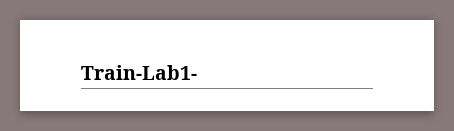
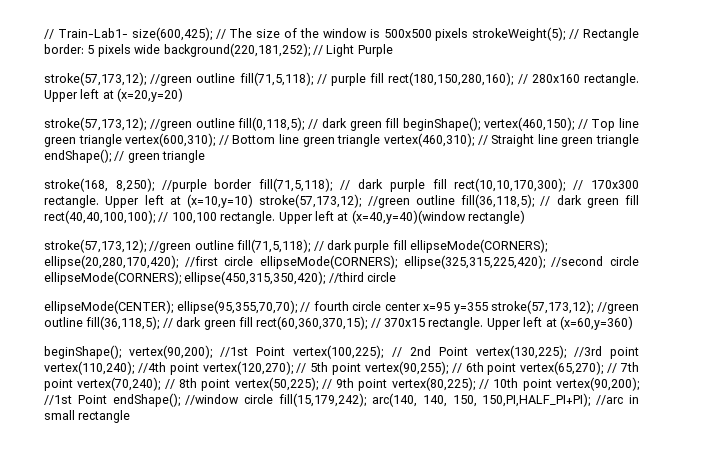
- Train-Lab1-
+ // Train-Lab1- size(600,425); // The size of the window is 500x500 pixels strokeWeight(5); // Rectangle border: 5 pixels wide background(220,181,252); // Light Purple
+ stroke(57,173,12); //green outline fill(71,5,118); // purple fill rect(180,150,280,160); // 280x160 rectangle. Upper left at (x=20,y=20)
+ stroke(57,173,12); //green outline fill(0,118,5); // dark green fill beginShape(); vertex(460,150); // Top line green triangle vertex(600,310); // Bottom line green triangle vertex(460,310); // Straight line green triangle endShape(); // green triangle
+ stroke(168, 8,250); //purple border fill(71,5,118); // dark purple fill rect(10,10,170,300); // 170x300 rectangle. Upper left at (x=10,y=10) stroke(57,173,12); //green outline fill(36,118,5); // dark green fill rect(40,40,100,100); // 100,100 rectangle. Upper left at (x=40,y=40)(window rectangle)
+ stroke(57,173,12); //green outline fill(71,5,118); // dark purple fill ellipseMode(CORNERS); ellipse(20,280,170,420); //first circle ellipseMode(CORNERS); ellipse(325,315,225,420); //second circle ellipseMode(CORNERS); ellipse(450,315,350,420); //third circle
+ ellipseMode(CENTER); ellipse(95,355,70,70); // fourth circle center x=95 y=355 stroke(57,173,12); //green outline fill(36,118,5); // dark green fill rect(60,360,370,15); // 370x15 rectangle. Upper left at (x=60,y=360)
+ beginShape(); vertex(90,200); //1st Point vertex(100,225); // 2nd Point vertex(130,225); //3rd point vertex(110,240); //4th point vertex(120,270); // 5th point vertex(90,255); // 6th point vertex(65,270); // 7th point vertex(70,240); // 8th point vertex(50,225); // 9th point vertex(80,225); // 10th point vertex(90,200); //1st Point endShape(); //window circle fill(15,179,242); arc(140, 140, 150, 150,PI,HALF_PI+PI); //arc in small rectangle

